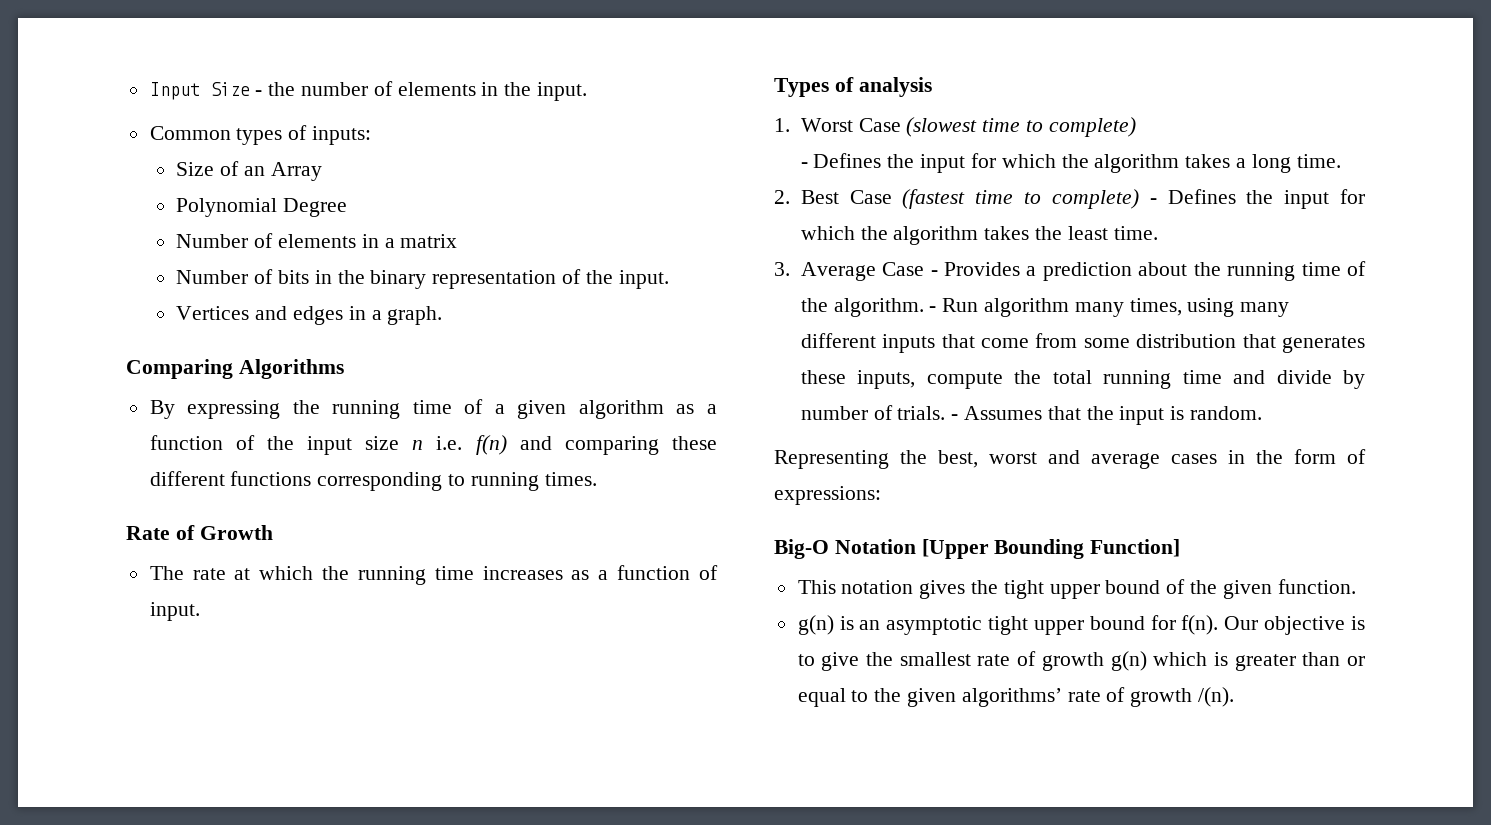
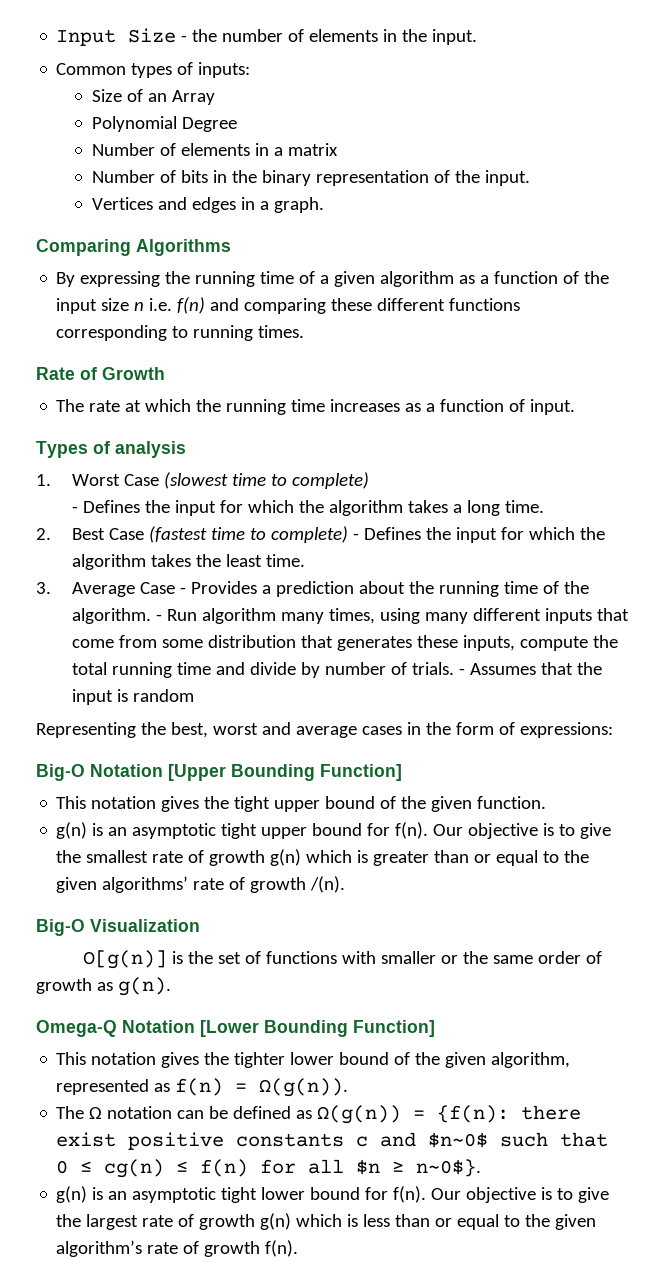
- - Assumes that the input is random.
+ - Assumes that the input is random
+ Big-O Visualization
+ O[g(n)] is the set of functions with smaller or the same order of growth as g(n).
+ Omega-Q Notation [Lower Bounding Function]
+ This notation gives the tighter lower bound of the given algorithm, represented as f(n) = Ω(g(n)).
+ The Ω notation can be defined as Ω(g(n)) = {f(n): there exist positive constants c and $n~0$ such that 0 ≤ cg(n) ≤ f(n) for all $n ≥ n~0$}.
+ g(n) is an asymptotic tight lower bound for f(n). Our objective is to give the largest rate of growth g(n) which is less than or equal to the given algorithm’s rate of growth f(n).

